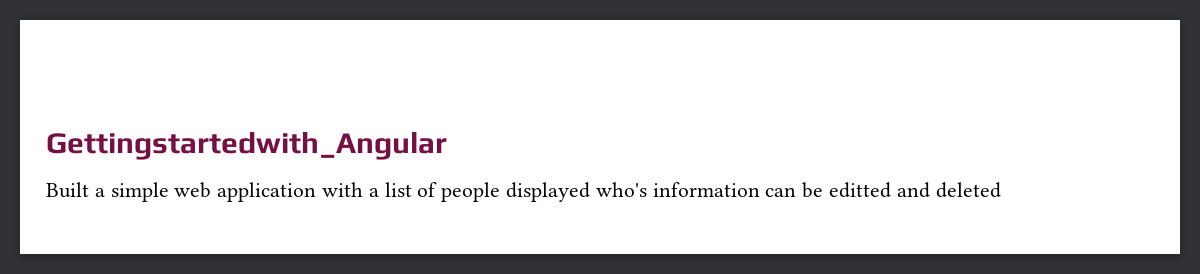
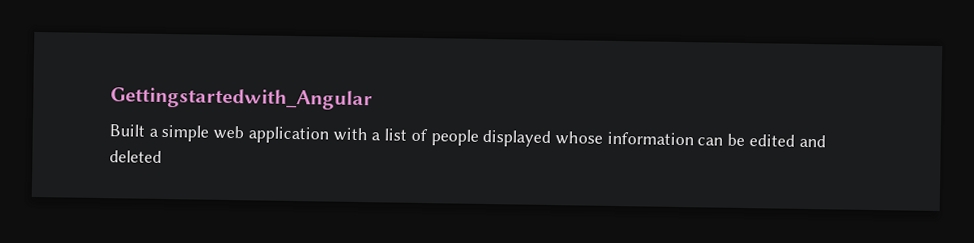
- Built a simple web application with a list of people displayed who's information can be editted and deleted
+ Built a simple web application with a list of people displayed whose information can be edited and deleted

